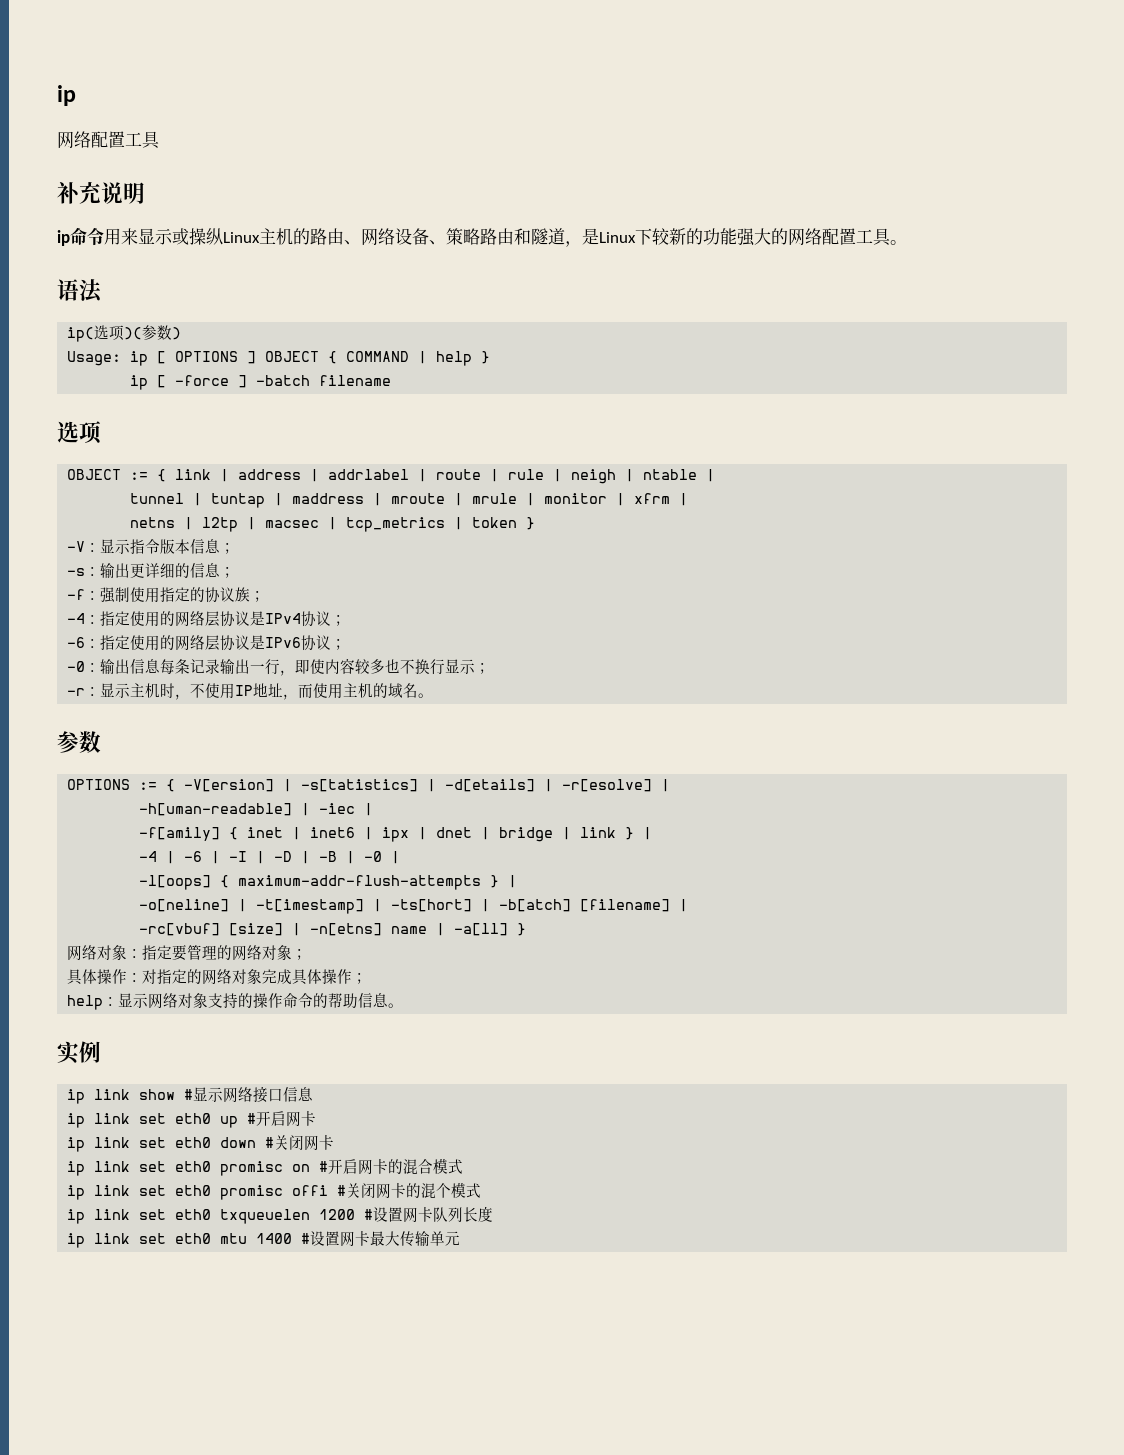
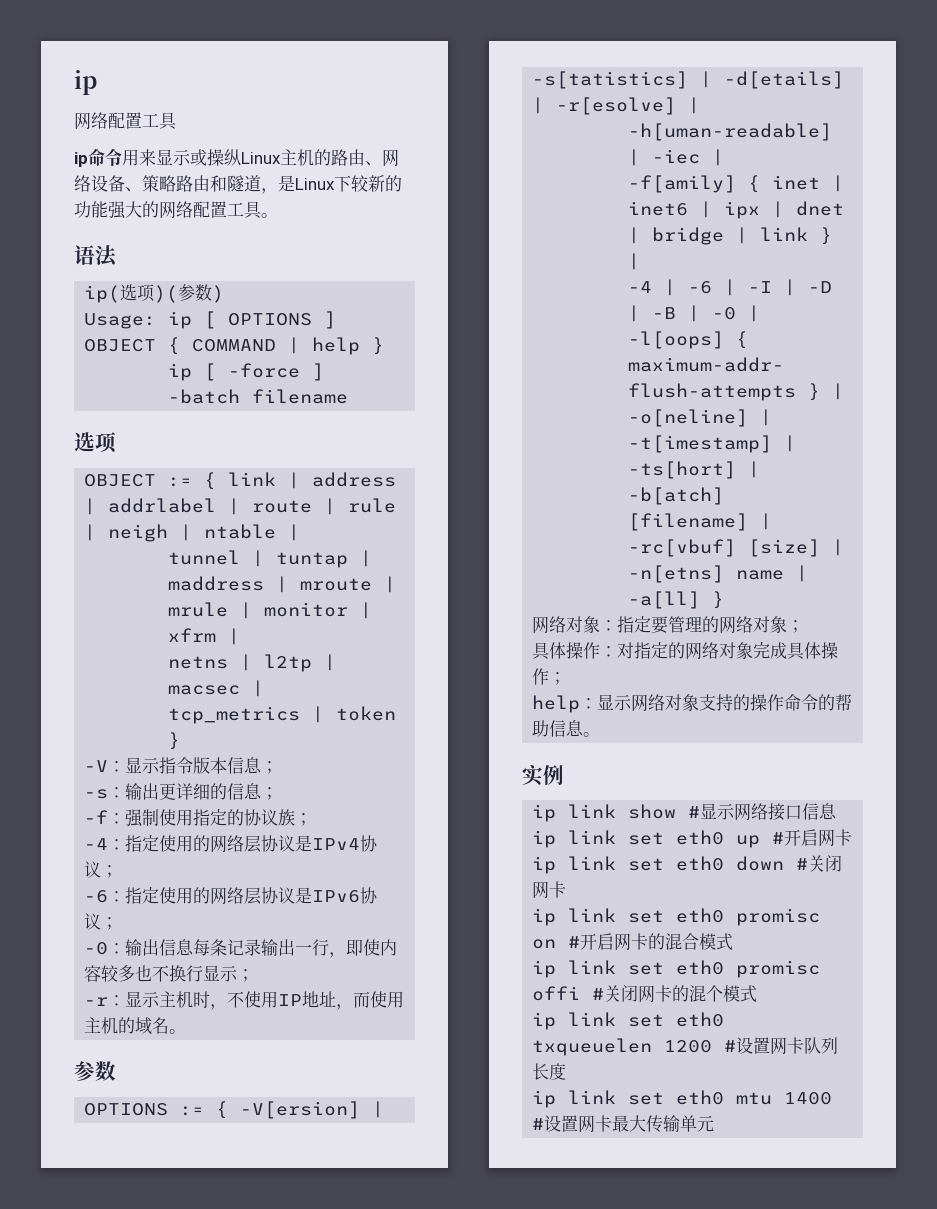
- 补充说明

